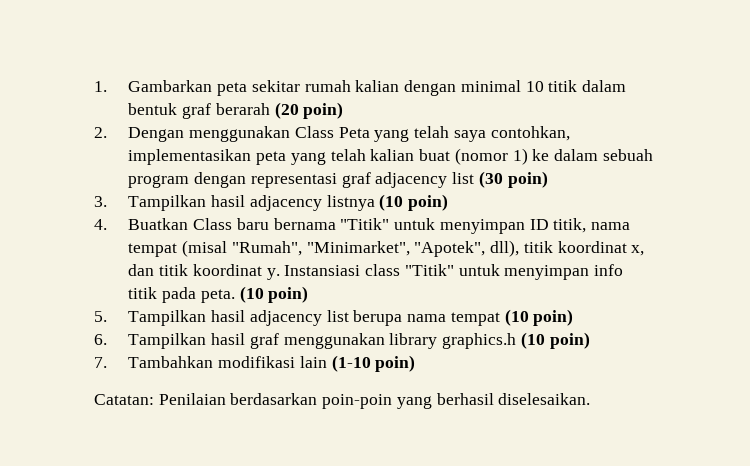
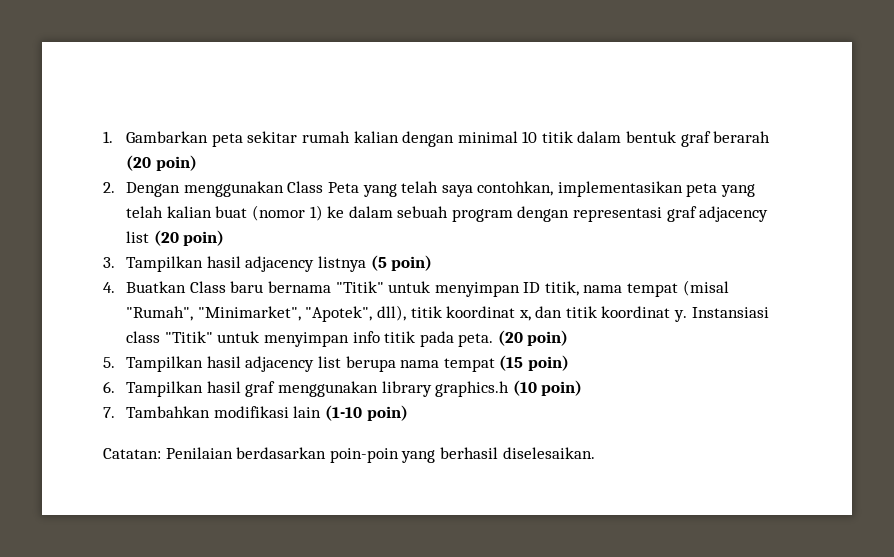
- 2. Dengan menggunakan Class Peta yang telah saya contohkan, implementasikan peta yang telah kalian buat (nomor 1) ke dalam sebuah program dengan representasi graf adjacency list (30 poin)
+ 2. Dengan menggunakan Class Peta yang telah saya contohkan, implementasikan peta yang telah kalian buat (nomor 1) ke dalam sebuah program dengan representasi graf adjacency list (20 poin)
- 3. Tampilkan hasil adjacency listnya (10 poin)
+ 3. Tampilkan hasil adjacency listnya (5 poin)
- Instansiasi class "Titik" untuk menyimpan info titik pada peta. (10 poin)
+ Instansiasi class "Titik" untuk menyimpan info titik pada peta. (20 poin)
- 5. Tampilkan hasil adjacency list berupa nama tempat (10 poin)
+ 5. Tampilkan hasil adjacency list berupa nama tempat (15 poin)

